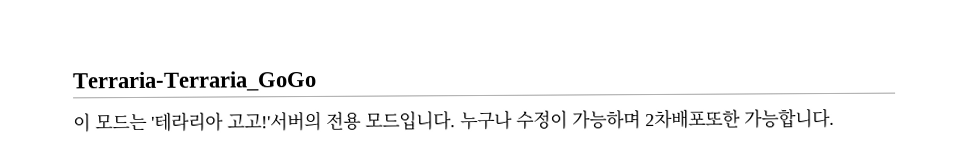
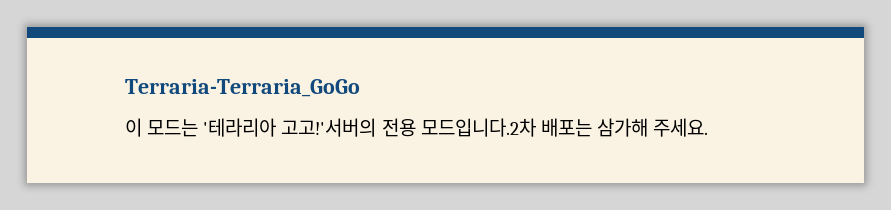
- 이 모드는 '테라리아 고고!'서버의 전용 모드입니다. 누구나 수정이 가능하며 2차배포또한 가능합니다.
+ 이 모드는 '테라리아 고고!'서버의 전용 모드입니다.2차 배포는 삼가해 주세요.

